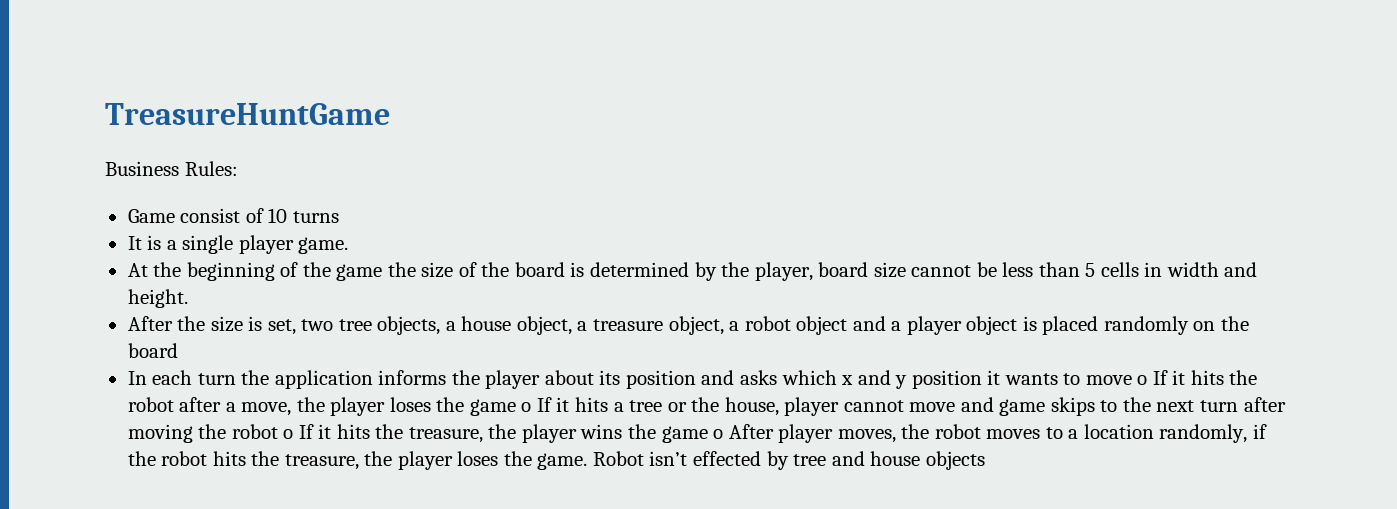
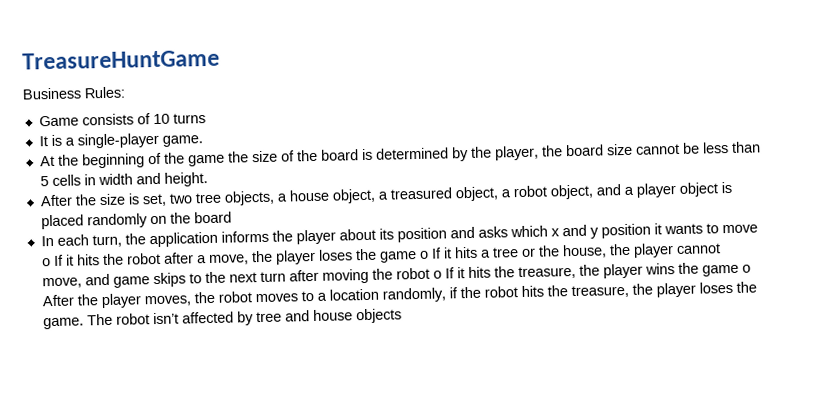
- Game consist of 10 turns
+ Game consists of 10 turns
- It is a single player game.
+ It is a single-player game.
- At the beginning of the game the size of the board is determined by the player, board size cannot be less than 5 cells in width and height.
+ At the beginning of the game the size of the board is determined by the player, the board size cannot be less than 5 cells in width and height.
- After the size is set, two tree objects, a house object, a treasure object, a robot object and a player object is placed randomly on the board
+ After the size is set, two tree objects, a house object, a treasured object, a robot object, and a player object is placed randomly on the board
- In each turn the application informs the player about its position and asks which x and y position it wants to move o If it hits the robot after a move, the player loses the game o If it hits a tree or the house, player cannot move and game skips to the next turn after moving the robot o If it hits the treasure, the player wins the game o After player moves, the robot moves to a location randomly, if the robot hits the treasure, the player loses the game.
+ In each turn, the application informs the player about its position and asks which x and y position it wants to move o If it hits the robot after a move, the player loses the game o If it hits a tree or the house, the player cannot move, and game skips to the next turn after moving the robot o If it hits the treasure, the player wins the game o After the player moves, the robot moves to a location randomly, if the robot hits the treasure, the player loses the game.
- Robot isn’t effected by tree and house objects
+ The robot isn’t affected by tree and house objects

